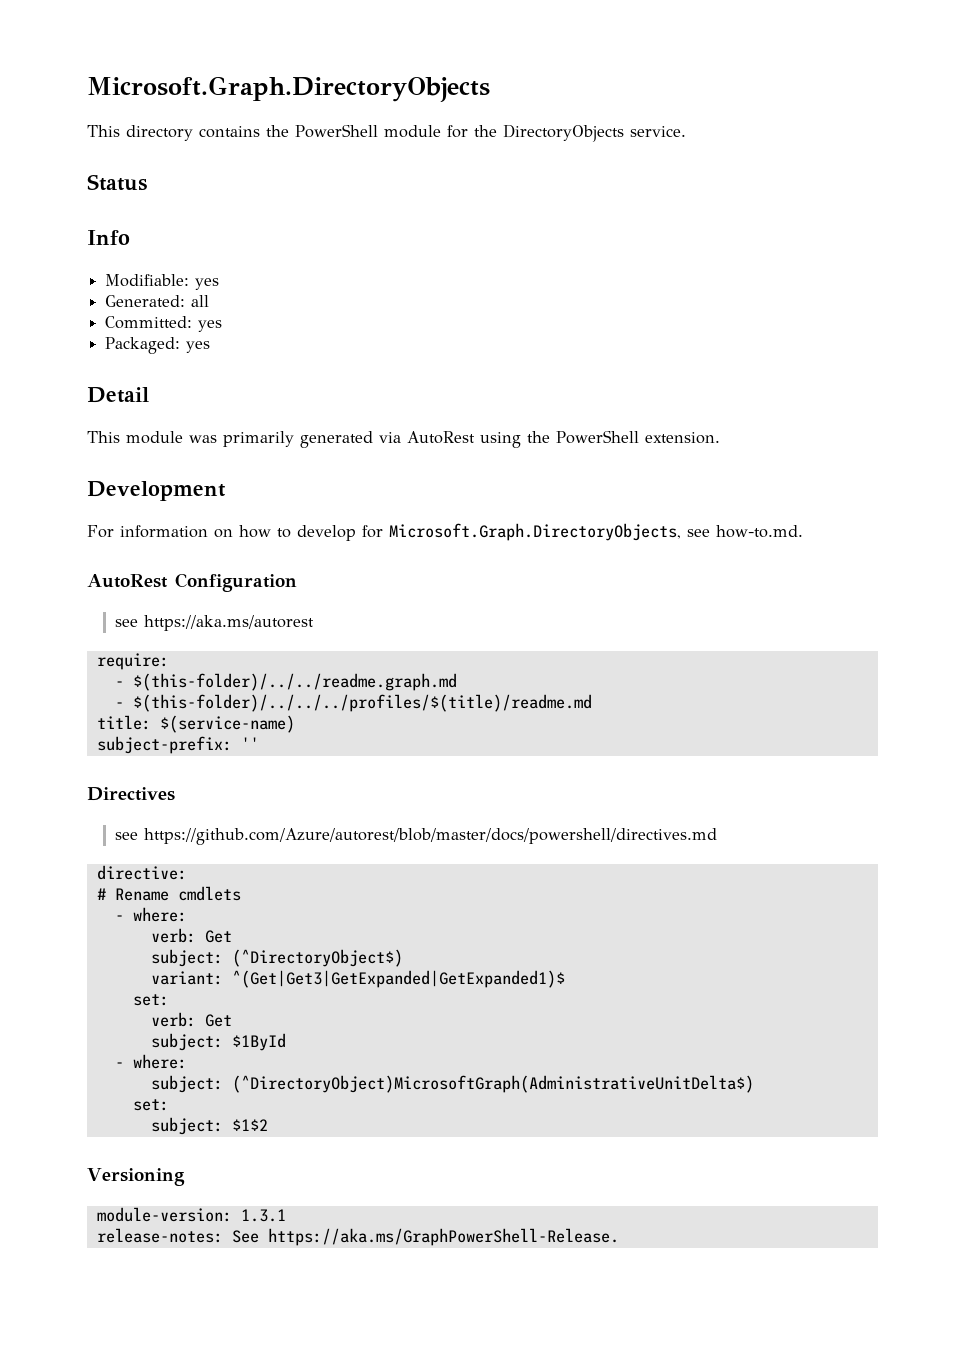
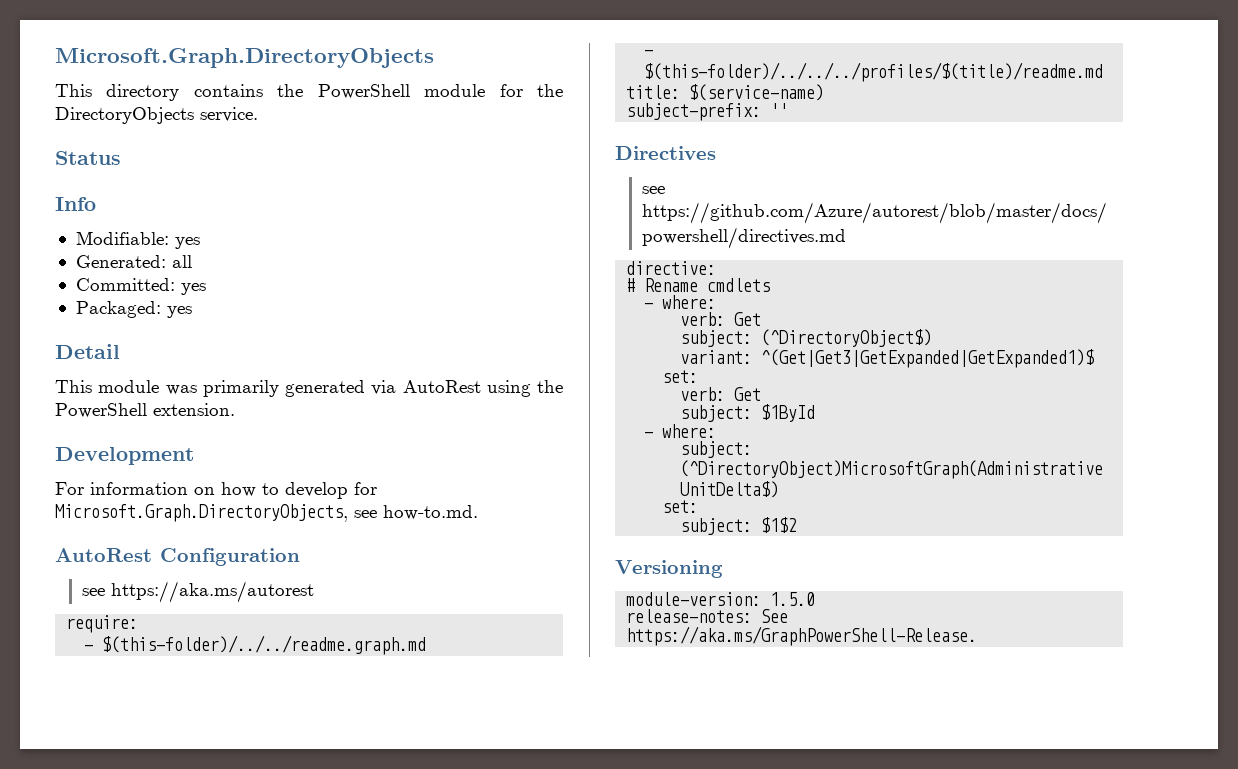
- module-version: 1.3.1
+ module-version: 1.5.0

